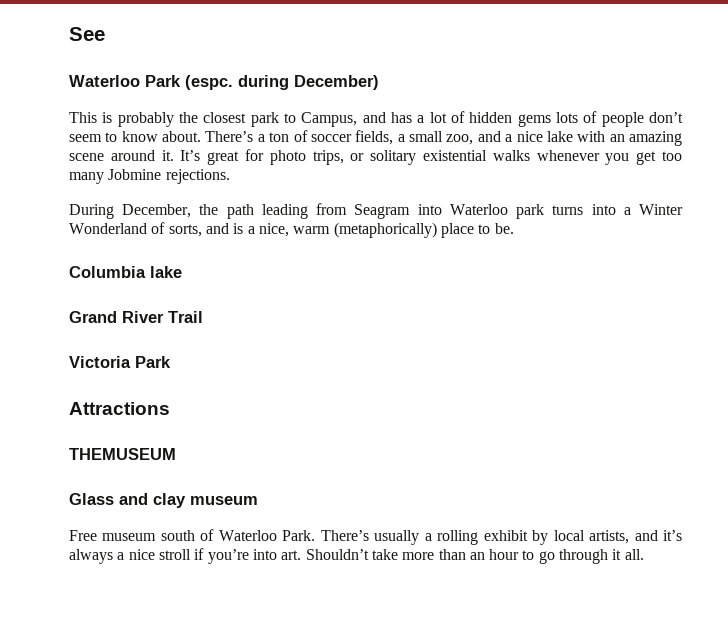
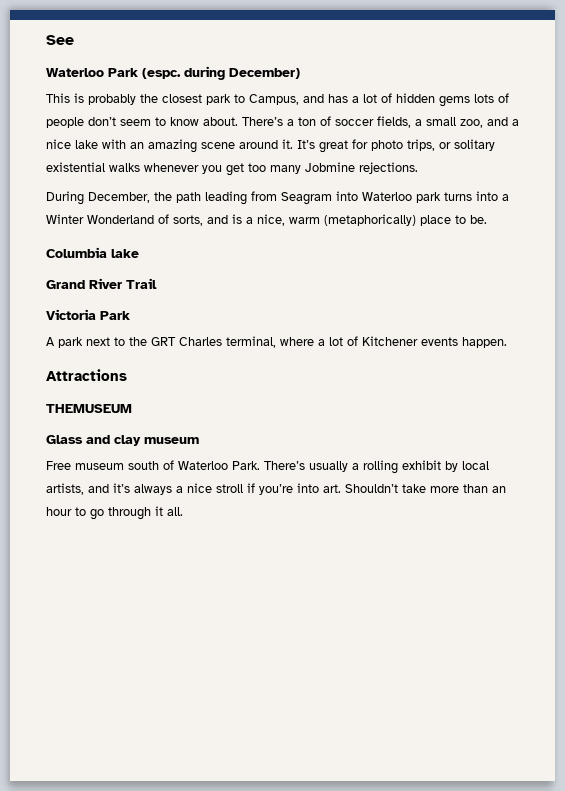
+ A park next to the GRT Charles terminal, where a lot of Kitchener events happen.

